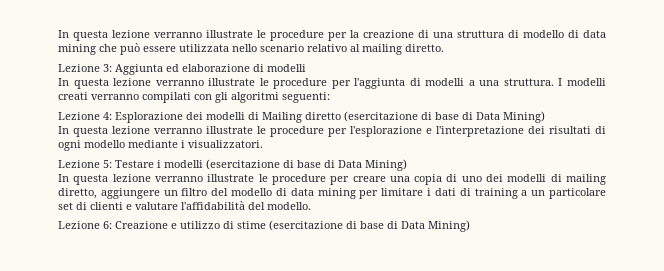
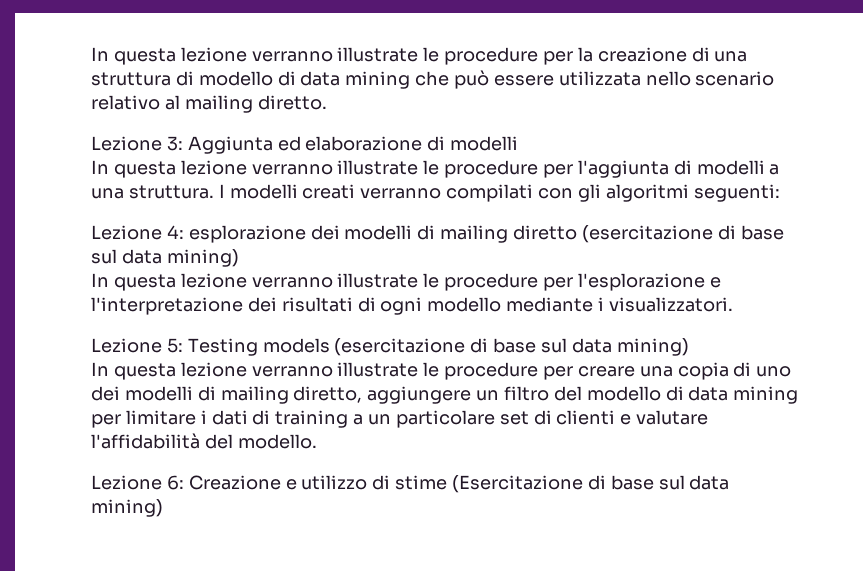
- Lezione 4: Esplorazione dei modelli di Mailing diretto (esercitazione di base di Data Mining)
+ Lezione 4: esplorazione dei modelli di mailing diretto (esercitazione di base sul data mining)
- Lezione 5: Testare i modelli (esercitazione di base di Data Mining)
+ Lezione 5: Testing models (esercitazione di base sul data mining)
- Lezione 6: Creazione e utilizzo di stime (esercitazione di base di Data Mining)
+ Lezione 6: Creazione e utilizzo di stime (Esercitazione di base sul data mining)

